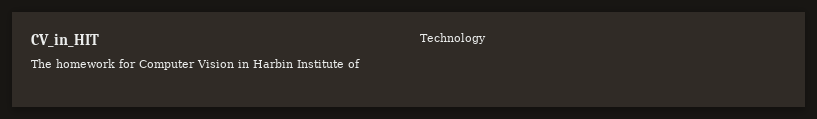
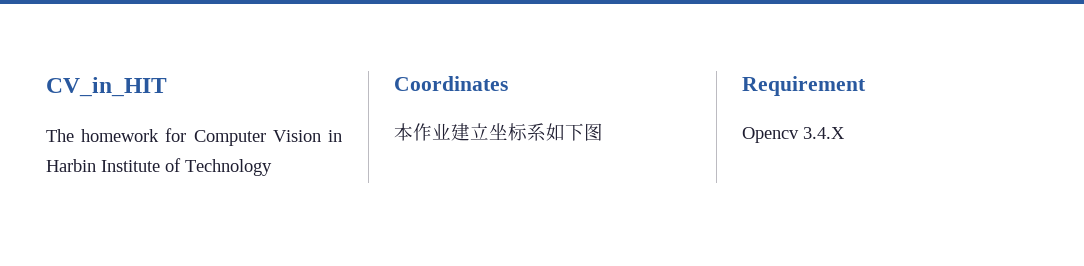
+ Coordinates
+ 本作业建立坐标系如下图
+ Requirement
+ Opencv 3.4.X

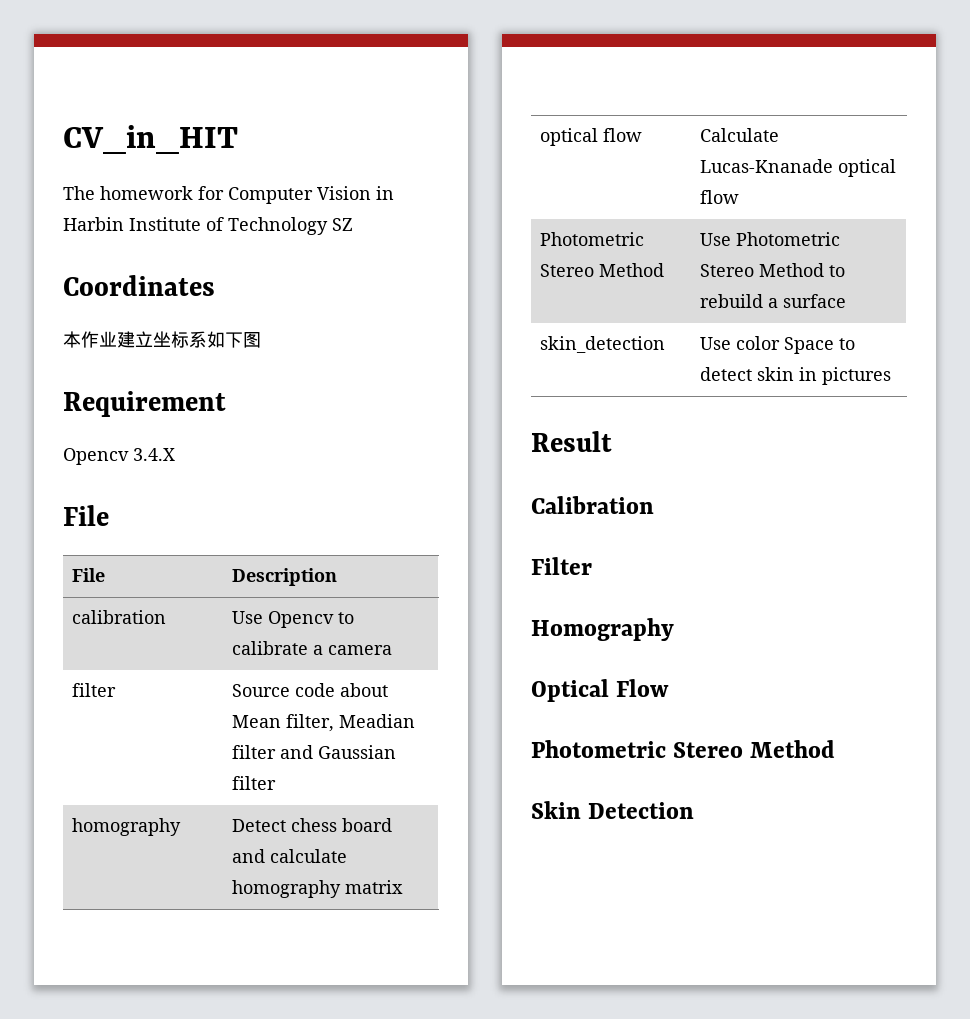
- The homework for Computer Vision in Harbin Institute of Technology
+ The homework for Computer Vision in Harbin Institute of Technology SZ
  Opencv 3.4.X
+ File
+ File | Description
+ calibration | Use Opencv to calibrate a camera
+ filter | Source code about Mean filter, Meadian filter and Gaussian filter
+ homography | Detect chess board and calculate homography matrix
+ optical flow | Calculate Lucas-Knanade optical flow
+ Photometric Stereo Method | Use Photometric Stereo Method to rebuild a surface
+ skin_detection | Use color Space to detect skin in pictures
+ Result
+ Calibration
+ Filter
+ Homography
+ Optical Flow
+ Photometric Stereo Method
+ Skin Detection

